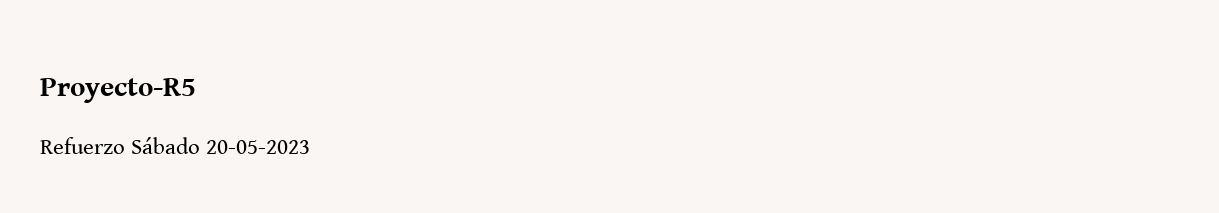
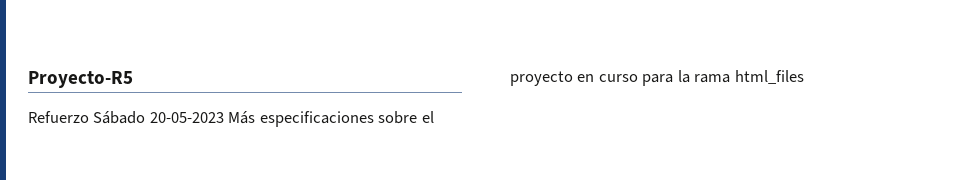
- Refuerzo Sábado 20-05-2023
+ Refuerzo Sábado 20-05-2023 Más especificaciones sobre el proyecto en curso para la rama html_files

